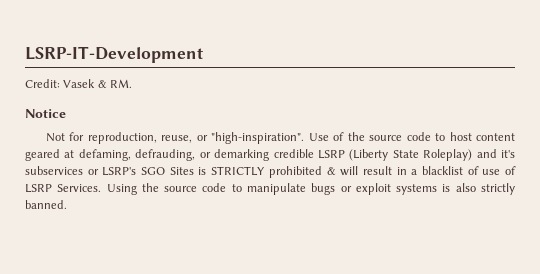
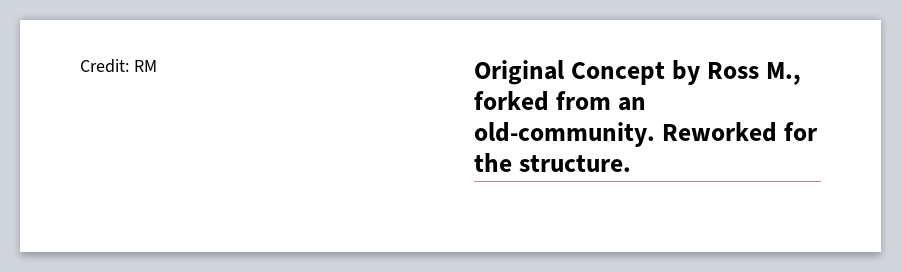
- LSRP-IT-Development
- Credit: Vasek & RM.
- Notice
- Not for reproduction, reuse, or "high-inspiration". Use of the source code to host content geared at defaming, defrauding, or demarking credible LSRP (Liberty State Roleplay) and it's subservices or LSRP's SGO Sites is STRICTLY prohibited & will result in a blacklist of use of LSRP Services. Using the source code to manipulate bugs or exploit systems is also strictly banned.
+ Credit: RM
+ Original Concept by Ross M., forked from an old-community. Reworked for the structure.

